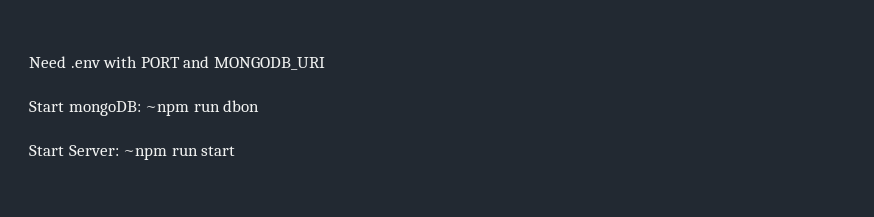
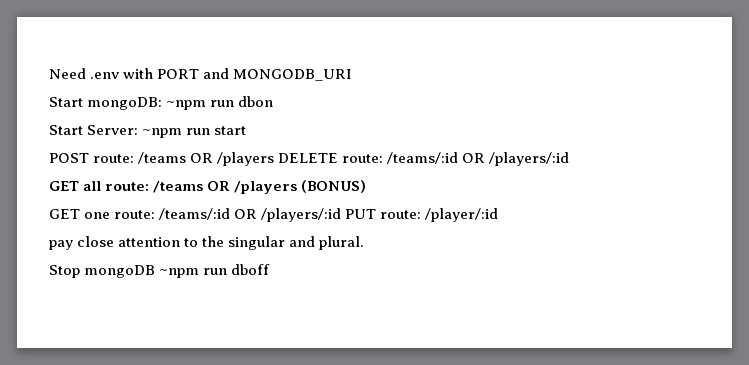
+ POST route: /teams OR /players DELETE route: /teams/:id OR /players/:id
+ GET all route: /teams OR /players (BONUS)
+ GET one route: /teams/:id OR /players/:id PUT route: /player/:id
+ pay close attention to the singular and plural.
+ Stop mongoDB ~npm run dboff

